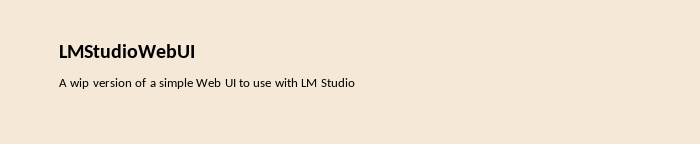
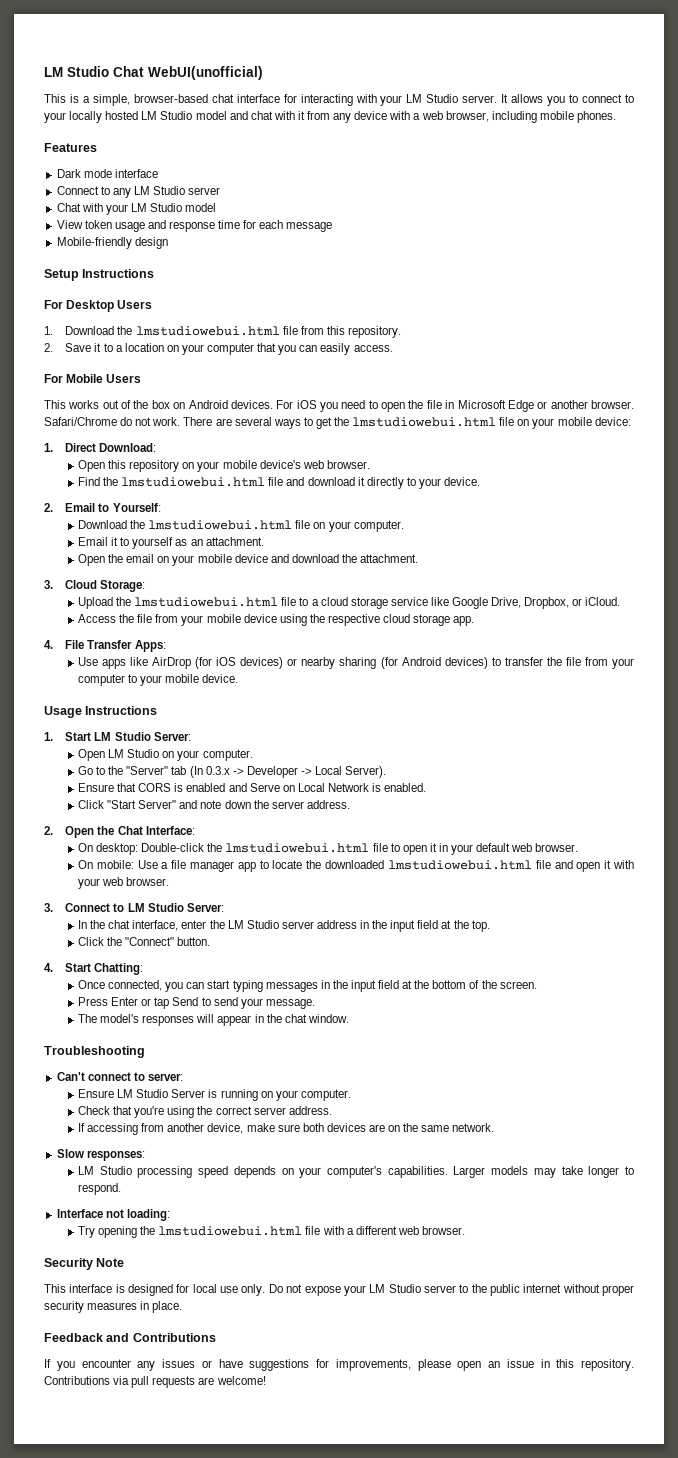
- LMStudioWebUI
- A wip version of a simple Web UI to use with LM Studio
+ LM Studio Chat WebUI(unofficial)
+ This is a simple, browser-based chat interface for interacting with your LM Studio server. It allows you to connect to your locally hosted LM Studio model and chat with it from any device with a web browser, including mobile phones.
+ Features
+ Dark mode interface
+ Connect to any LM Studio server
+ Chat with your LM Studio model
+ View token usage and response time for each message
+ Mobile-friendly design
+ Setup Instructions
+ For Desktop Users
+ 1. Download the lmstudiowebui.html file from this repository.
+ 2. Save it to a location on your computer that you can easily access.
+ For Mobile Users
+ This works out of the box on Android devices. For iOS you need to open the file in Microsoft Edge or another browser. Safari/Chrome do not work. There are several ways to get the lmstudiowebui.html file on your mobile device:
+ 1. Direct Download:
+ Open this repository on your mobile device's web browser.
+ Find the lmstudiowebui.html file and download it directly to your device.
+ 2. Email to Yourself:
+ Download the lmstudiowebui.html file on your computer.
+ Email it to yourself as an attachment.
+ Open the email on your mobile device and download the attachment.
+ 3. Cloud Storage:
+ Upload the lmstudiowebui.html file to a cloud storage service like Google Drive, Dropbox, or iCloud.
+ Access the file from your mobile device using the respective cloud storage app.
+ 4. File Transfer Apps:
+ Use apps like AirDrop (for iOS devices) or nearby sharing (for Android devices) to transfer the file from your computer to your mobile device.
+ Usage Instructions
+ 1. Start LM Studio Server:
+ Open LM Studio on your computer.
+ Go to the "Server" tab (In 0.3.x -> Developer -> Local Server).
+ Ensure that CORS is enabled and Serve on Local Network is enabled.
+ Click "Start Server" and note down the server address.
+ 2. Open the Chat Interface:
+ On desktop: Double-click the lmstudiowebui.html file to open it in your default web browser.
+ On mobile: Use a file manager app to locate the downloaded lmstudiowebui.html file and open it with your web browser.
+ 3. Connect to LM Studio Server:
+ In the chat interface, enter the LM Studio server address in the input field at the top.
+ Click the "Connect" button.
+ 4. Start Chatting:
+ Once connected, you can start typing messages in the input field at the bottom of the screen.
+ Press Enter or tap Send to send your message.
+ The model's responses will appear in the chat window.
+ Troubleshooting
+ Can't connect to server:
+ Ensure LM Studio Server is running on your computer.
+ Check that you're using the correct server address.
+ If accessing from another device, make sure both devices are on the same network.
+ Slow responses:
+ LM Studio processing speed depends on your computer's capabilities. Larger models may take longer to respond.
+ Interface not loading:
+ Try opening the lmstudiowebui.html file with a different web browser.
+ Security Note
+ This interface is designed for local use only. Do not expose your LM Studio server to the public internet without proper security measures in place.
+ Feedback and Contributions
+ If you encounter any issues or have suggestions for improvements, please open an issue in this repository. Contributions via pull requests are welcome!

